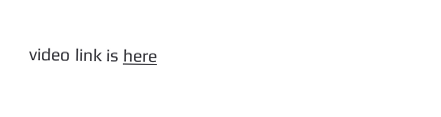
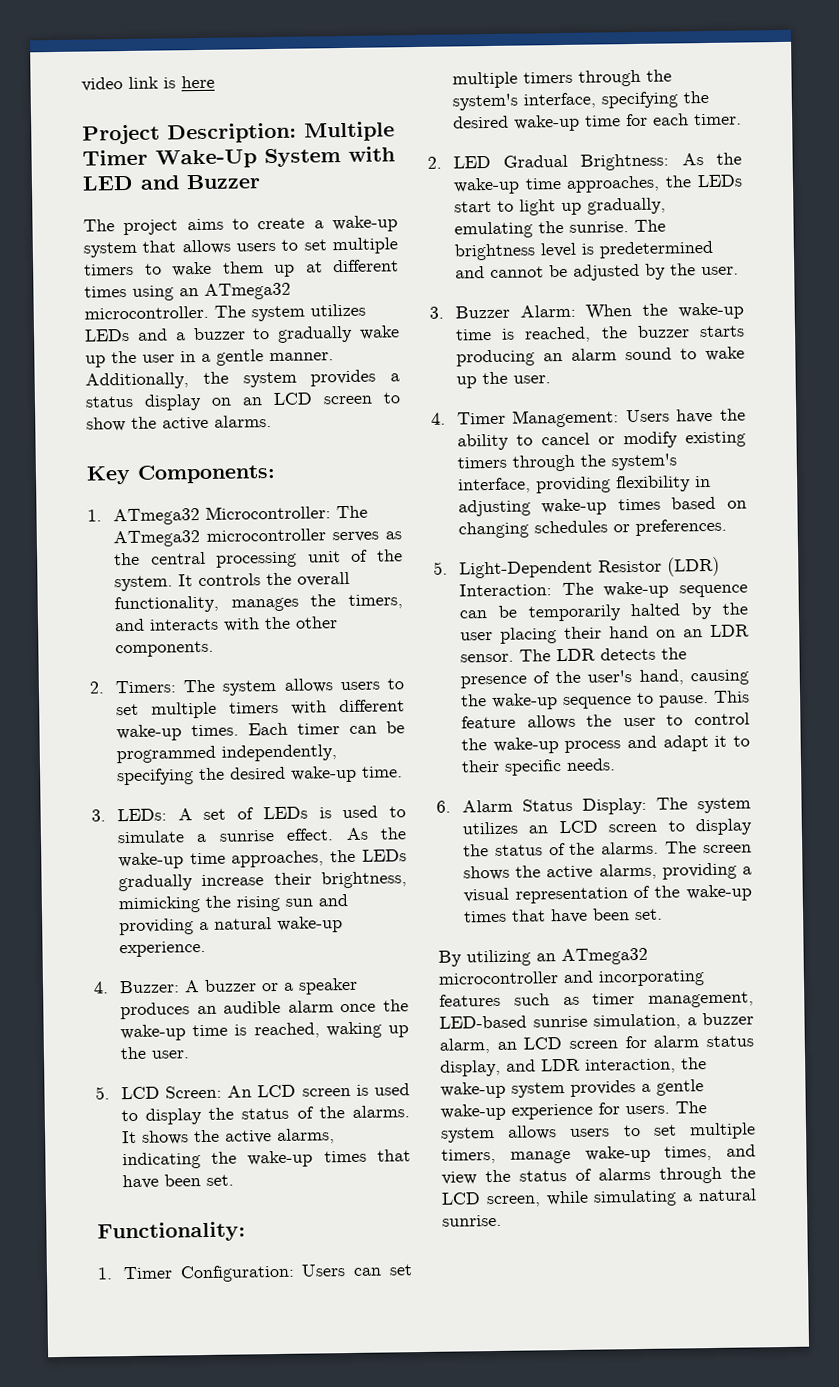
+ Project Description: Multiple Timer Wake-Up System with LED and Buzzer
+ The project aims to create a wake-up system that allows users to set multiple timers to wake them up at different times using an ATmega32 microcontroller. The system utilizes LEDs and a buzzer to gradually wake up the user in a gentle manner. Additionally, the system provides a status display on an LCD screen to show the active alarms.
+ Key Components:
+ 1. ATmega32 Microcontroller: The ATmega32 microcontroller serves as the central processing unit of the system. It controls the overall functionality, manages the timers, and interacts with the other components.
+ 2. Timers: The system allows users to set multiple timers with different wake-up times. Each timer can be programmed independently, specifying the desired wake-up time.
+ 3. LEDs: A set of LEDs is used to simulate a sunrise effect. As the wake-up time approaches, the LEDs gradually increase their brightness, mimicking the rising sun and providing a natural wake-up experience.
+ 4. Buzzer: A buzzer or a speaker produces an audible alarm once the wake-up time is reached, waking up the user.
+ 5. LCD Screen: An LCD screen is used to display the status of the alarms. It shows the active alarms, indicating the wake-up times that have been set.
+ Functionality:
+ 1. Timer Configuration: Users can set multiple timers through the system's interface, specifying the desired wake-up time for each timer.
+ 2. LED Gradual Brightness: As the wake-up time approaches, the LEDs start to light up gradually, emulating the sunrise. The brightness level is predetermined and cannot be adjusted by the user.
+ 3. Buzzer Alarm: When the wake-up time is reached, the buzzer starts producing an alarm sound to wake up the user.
+ 4. Timer Management: Users have the ability to cancel or modify existing timers through the system's interface, providing flexibility in adjusting wake-up times based on changing schedules or preferences.
+ 5. Light-Dependent Resistor (LDR) Interaction: The wake-up sequence can be temporarily halted by the user placing their hand on an LDR sensor. The LDR detects the presence of the user's hand, causing the wake-up sequence to pause. This feature allows the user to control the wake-up process and adapt it to their specific needs.
+ 6. Alarm Status Display: The system utilizes an LCD screen to display the status of the alarms. The screen shows the active alarms, providing a visual representation of the wake-up times that have been set.
+ By utilizing an ATmega32 microcontroller and incorporating features such as timer management, LED-based sunrise simulation, a buzzer alarm, an LCD screen for alarm status display, and LDR interaction, the wake-up system provides a gentle wake-up experience for users. The system allows users to set multiple timers, manage wake-up times, and view the status of alarms through the LCD screen, while simulating a natural sunrise.

